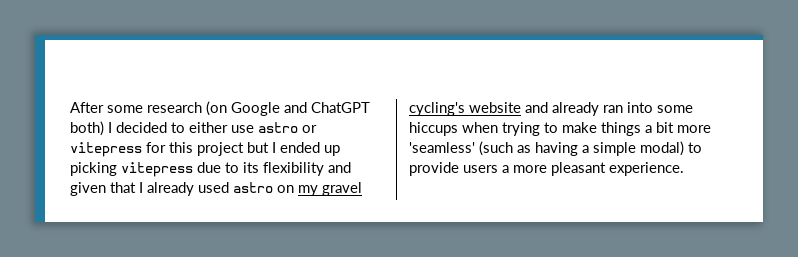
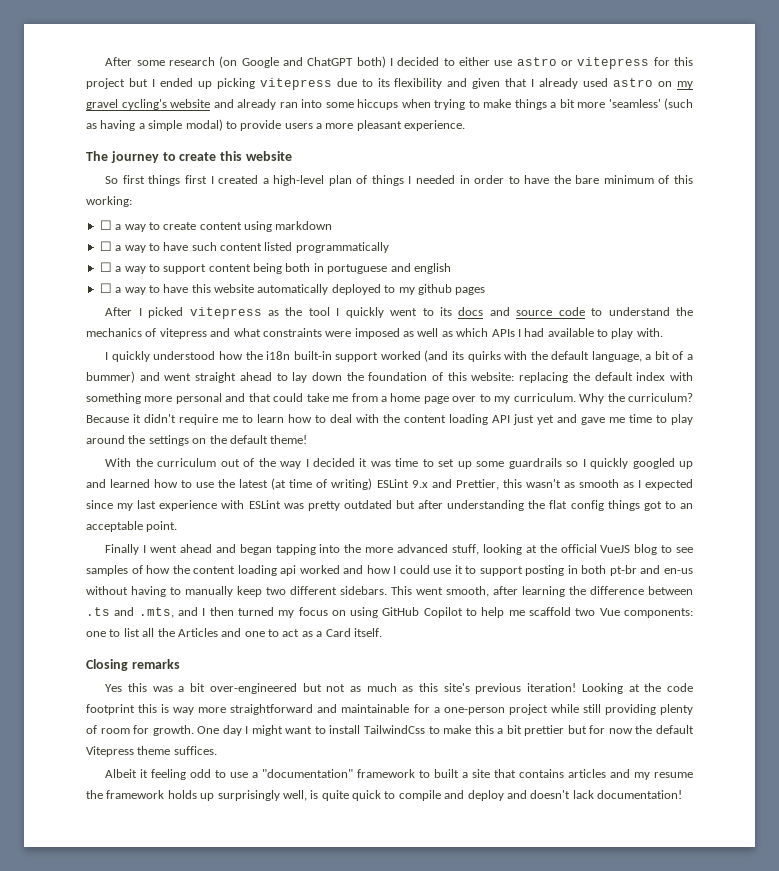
+ The journey to create this website
+ So first things first I created a high-level plan of things I needed in order to have the bare minimum of this working:
+ ☐ a way to create content using markdown
+ ☐ a way to have such content listed programmatically
+ ☐ a way to support content being both in portuguese and english
+ ☐ a way to have this website automatically deployed to my github pages
+ After I picked vitepress as the tool I quickly went to its docs and source code to understand the mechanics of vitepress and what constraints were imposed as well as which APIs I had available to play with.
+ I quickly understood how the i18n built-in support worked (and its quirks with the default language, a bit of a bummer) and went straight ahead to lay down the foundation of this website: replacing the default index with something more personal and that could take me from a home page over to my curriculum. Why the curriculum? Because it didn't require me to learn how to deal with the content loading API just yet and gave me time to play around the settings on the default theme!
+ With the curriculum out of the way I decided it was time to set up some guardrails so I quickly googled up and learned how to use the latest (at time of writing) ESLint 9.x and Prettier, this wasn't as smooth as I expected since my last experience with ESLint was pretty outdated but after understanding the flat config things got to an acceptable point.
+ Finally I went ahead and began tapping into the more advanced stuff, looking at the official VueJS blog to see samples of how the content loading api worked and how I could use it to support posting in both pt-br and en-us without having to manually keep two different sidebars. This went smooth, after learning the difference between .ts and .mts, and I then turned my focus on using GitHub Copilot to help me scaffold two Vue components: one to list all the Articles and one to act as a Card itself.
+ Closing remarks
+ Yes this was a bit over-engineered but not as much as this site's previous iteration! Looking at the code footprint this is way more straightforward and maintainable for a one-person project while still providing plenty of room for growth. One day I might want to install TailwindCss to make this a bit prettier but for now the default Vitepress theme suffices.
+ Albeit it feeling odd to use a "documentation" framework to built a site that contains articles and my resume the framework holds up surprisingly well, is quite quick to compile and deploy and doesn't lack documentation!

